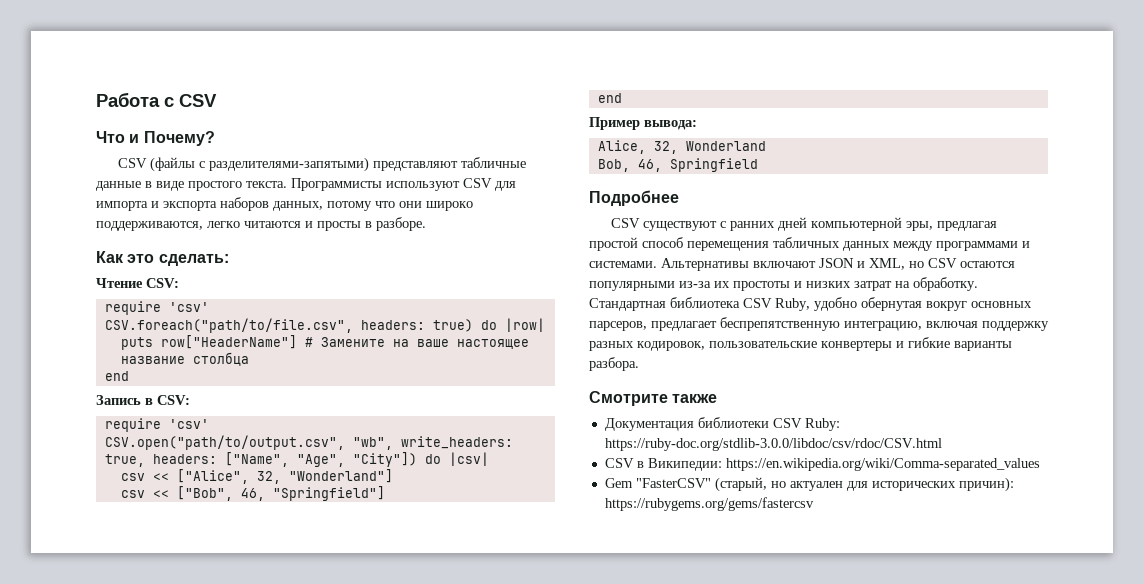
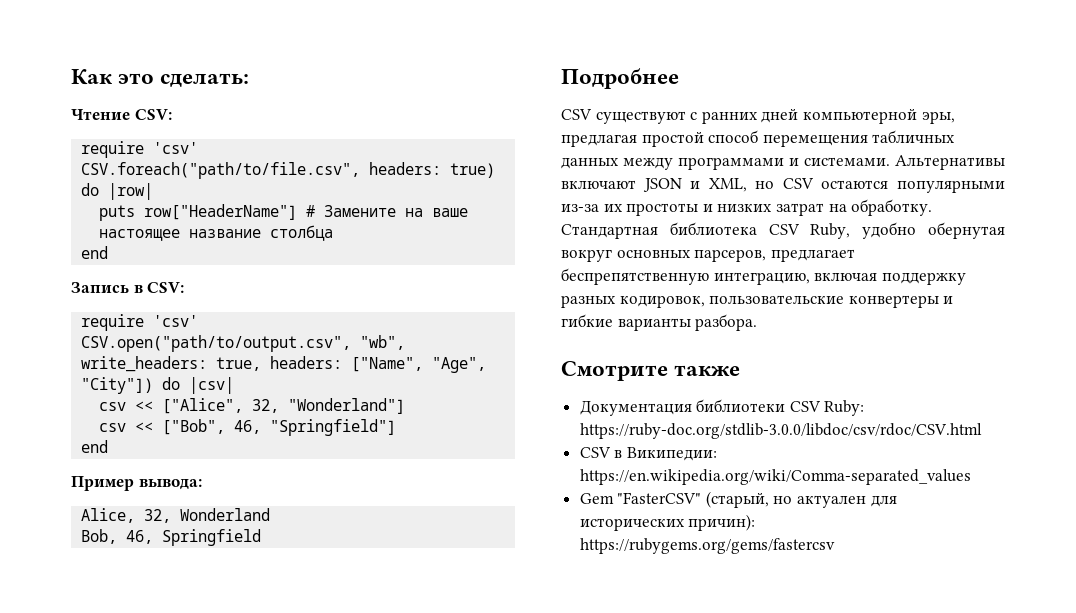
- Работа с CSV
- Что и Почему?
- CSV (файлы с разделителями-запятыми) представляют табличные данные в виде простого текста. Программисты используют CSV для импорта и экспорта наборов данных, потому что они широко поддерживаются, легко читаются и просты в разборе.

